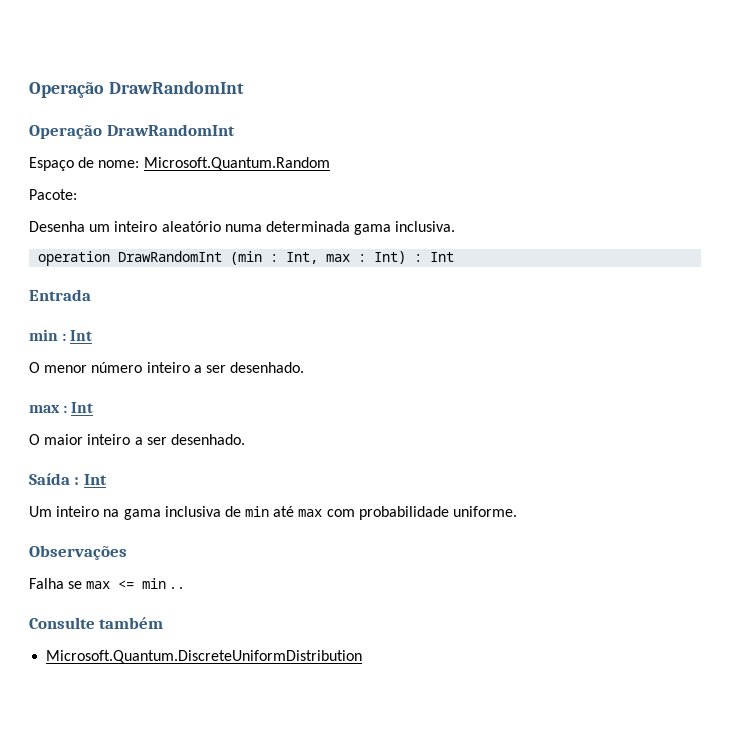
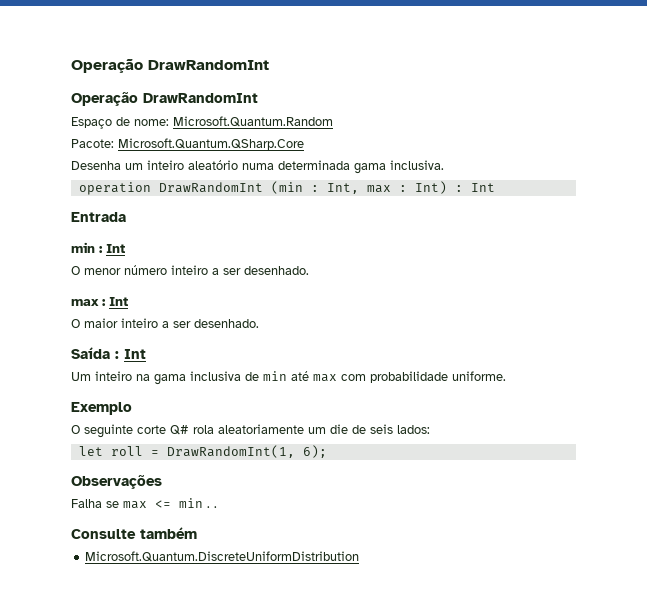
- Pacote:
+ Pacote: Microsoft.Quantum.QSharp.Core
+ Exemplo
+ O seguinte corte Q# rola aleatoriamente um die de seis lados:
+ let roll = DrawRandomInt(1, 6);

